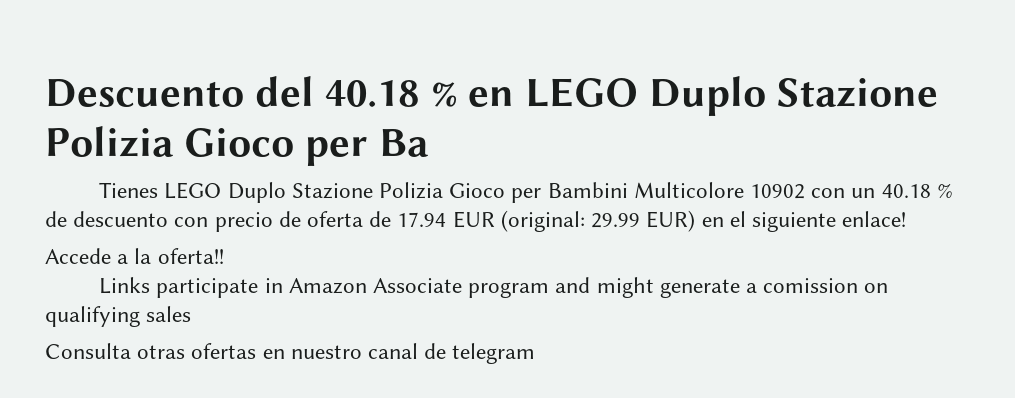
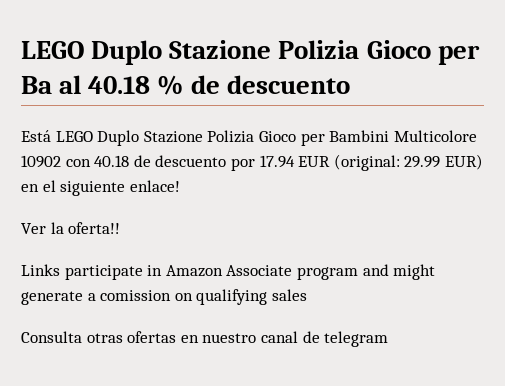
- Descuento del 40.18 % en LEGO Duplo Stazione Polizia Gioco per Ba
- Tienes LEGO Duplo Stazione Polizia Gioco per Bambini Multicolore 10902 con un 40.18 % de descuento con precio de oferta de 17.94 EUR (original: 29.99 EUR) en el siguiente enlace!
+ LEGO Duplo Stazione Polizia Gioco per Ba al 40.18 % de descuento
+ Está LEGO Duplo Stazione Polizia Gioco per Bambini Multicolore 10902 con 40.18 de descuento por 17.94 EUR (original: 29.99 EUR) en el siguiente enlace!
- Accede a la oferta!!
+ Ver la oferta!!

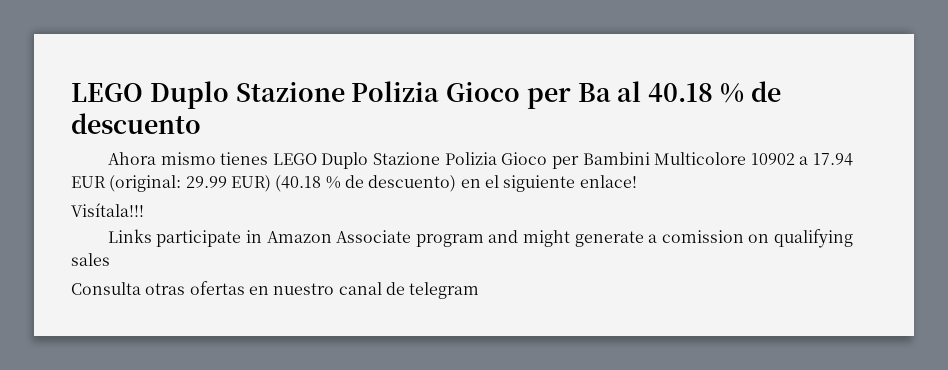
- Está LEGO Duplo Stazione Polizia Gioco per Bambini Multicolore 10902 con 40.18 de descuento por 17.94 EUR (original: 29.99 EUR) en el siguiente enlace!
+ Ahora mismo tienes LEGO Duplo Stazione Polizia Gioco per Bambini Multicolore 10902 a 17.94 EUR (original: 29.99 EUR) (40.18 % de descuento) en el siguiente enlace!
- Ver la oferta!!
+ Visítala!!!

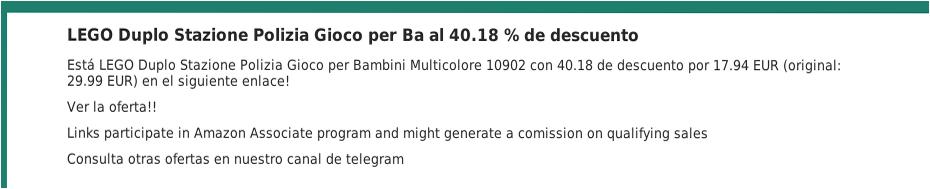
- Ahora mismo tienes LEGO Duplo Stazione Polizia Gioco per Bambini Multicolore 10902 a 17.94 EUR (original: 29.99 EUR) (40.18 % de descuento) en el siguiente enlace!
+ Está LEGO Duplo Stazione Polizia Gioco per Bambini Multicolore 10902 con 40.18 de descuento por 17.94 EUR (original: 29.99 EUR) en el siguiente enlace!
- Visítala!!!
+ Ver la oferta!!

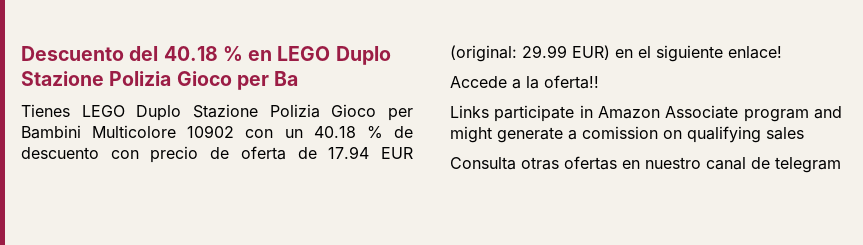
- LEGO Duplo Stazione Polizia Gioco per Ba al 40.18 % de descuento
- Está LEGO Duplo Stazione Polizia Gioco per Bambini Multicolore 10902 con 40.18 de descuento por 17.94 EUR (original: 29.99 EUR) en el siguiente enlace!
+ Descuento del 40.18 % en LEGO Duplo Stazione Polizia Gioco per Ba
+ Tienes LEGO Duplo Stazione Polizia Gioco per Bambini Multicolore 10902 con un 40.18 % de descuento con precio de oferta de 17.94 EUR (original: 29.99 EUR) en el siguiente enlace!
- Ver la oferta!!
+ Accede a la oferta!!

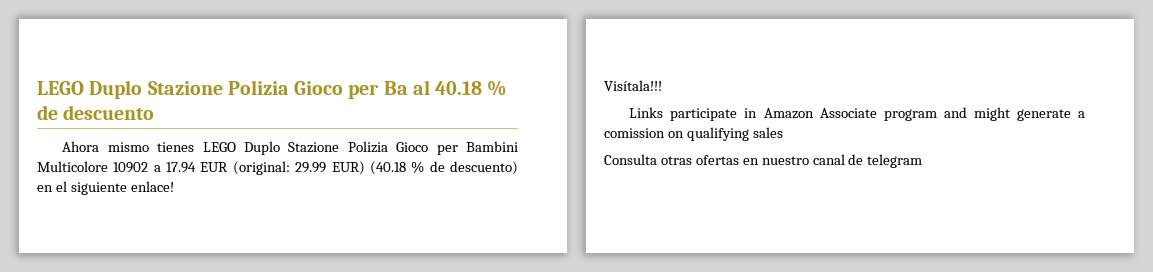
- Descuento del 40.18 % en LEGO Duplo Stazione Polizia Gioco per Ba
- Tienes LEGO Duplo Stazione Polizia Gioco per Bambini Multicolore 10902 con un 40.18 % de descuento con precio de oferta de 17.94 EUR (original: 29.99 EUR) en el siguiente enlace!
+ LEGO Duplo Stazione Polizia Gioco per Ba al 40.18 % de descuento
+ Ahora mismo tienes LEGO Duplo Stazione Polizia Gioco per Bambini Multicolore 10902 a 17.94 EUR (original: 29.99 EUR) (40.18 % de descuento) en el siguiente enlace!
- Accede a la oferta!!
+ Visítala!!!

